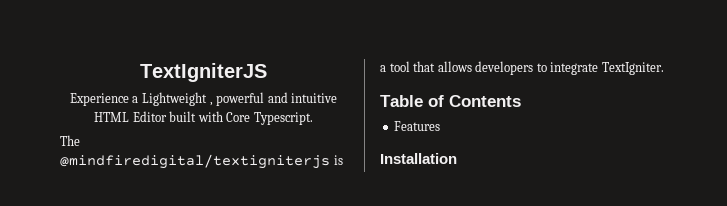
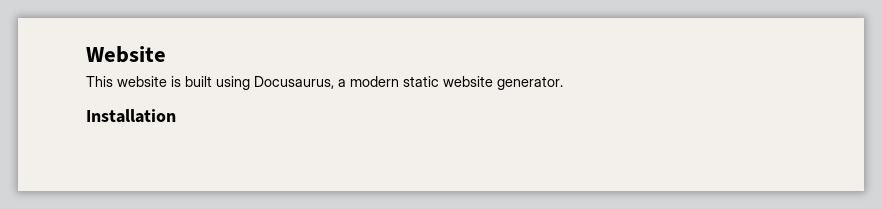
- TextIgniterJS
- Experience a Lightweight , powerful and intuitive HTML Editor built with Core Typescript.
- The @mindfiredigital/textigniterjs is a tool that allows developers to integrate TextIgniter.
- Table of Contents
- Features
+ Website
+ This website is built using Docusaurus, a modern static website generator.

